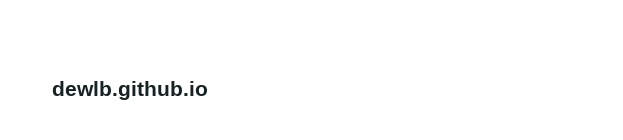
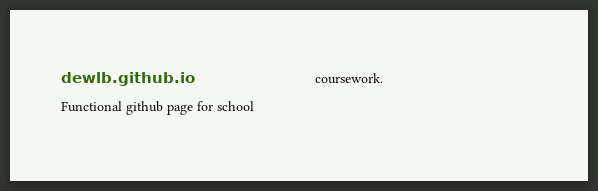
+ Functional github page for school coursework.

